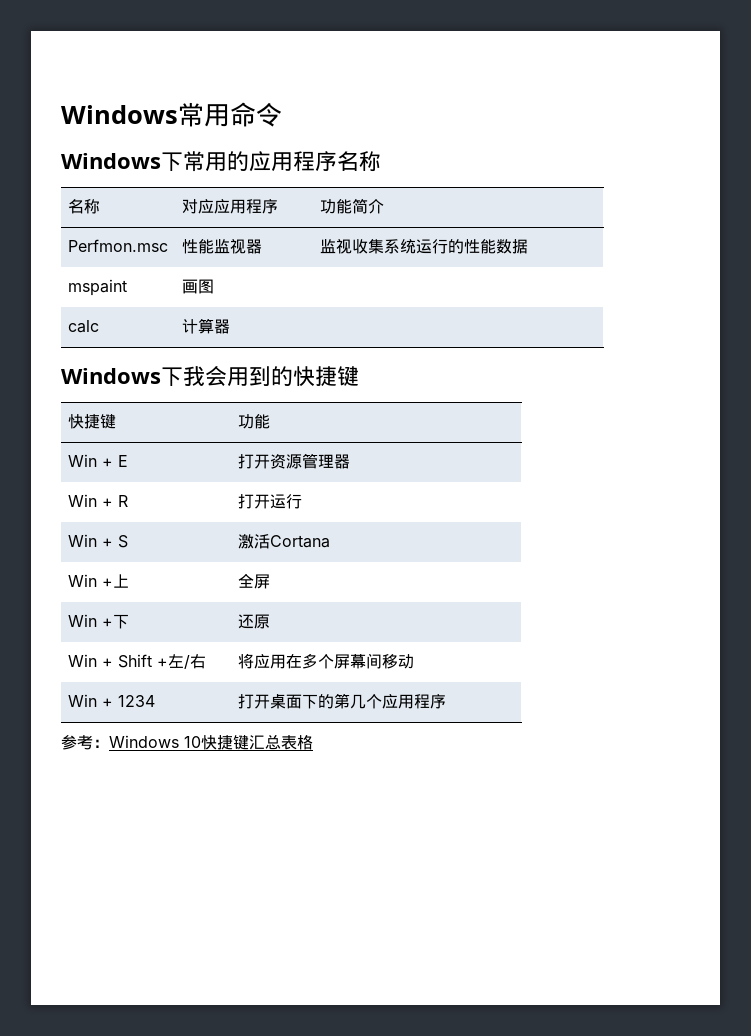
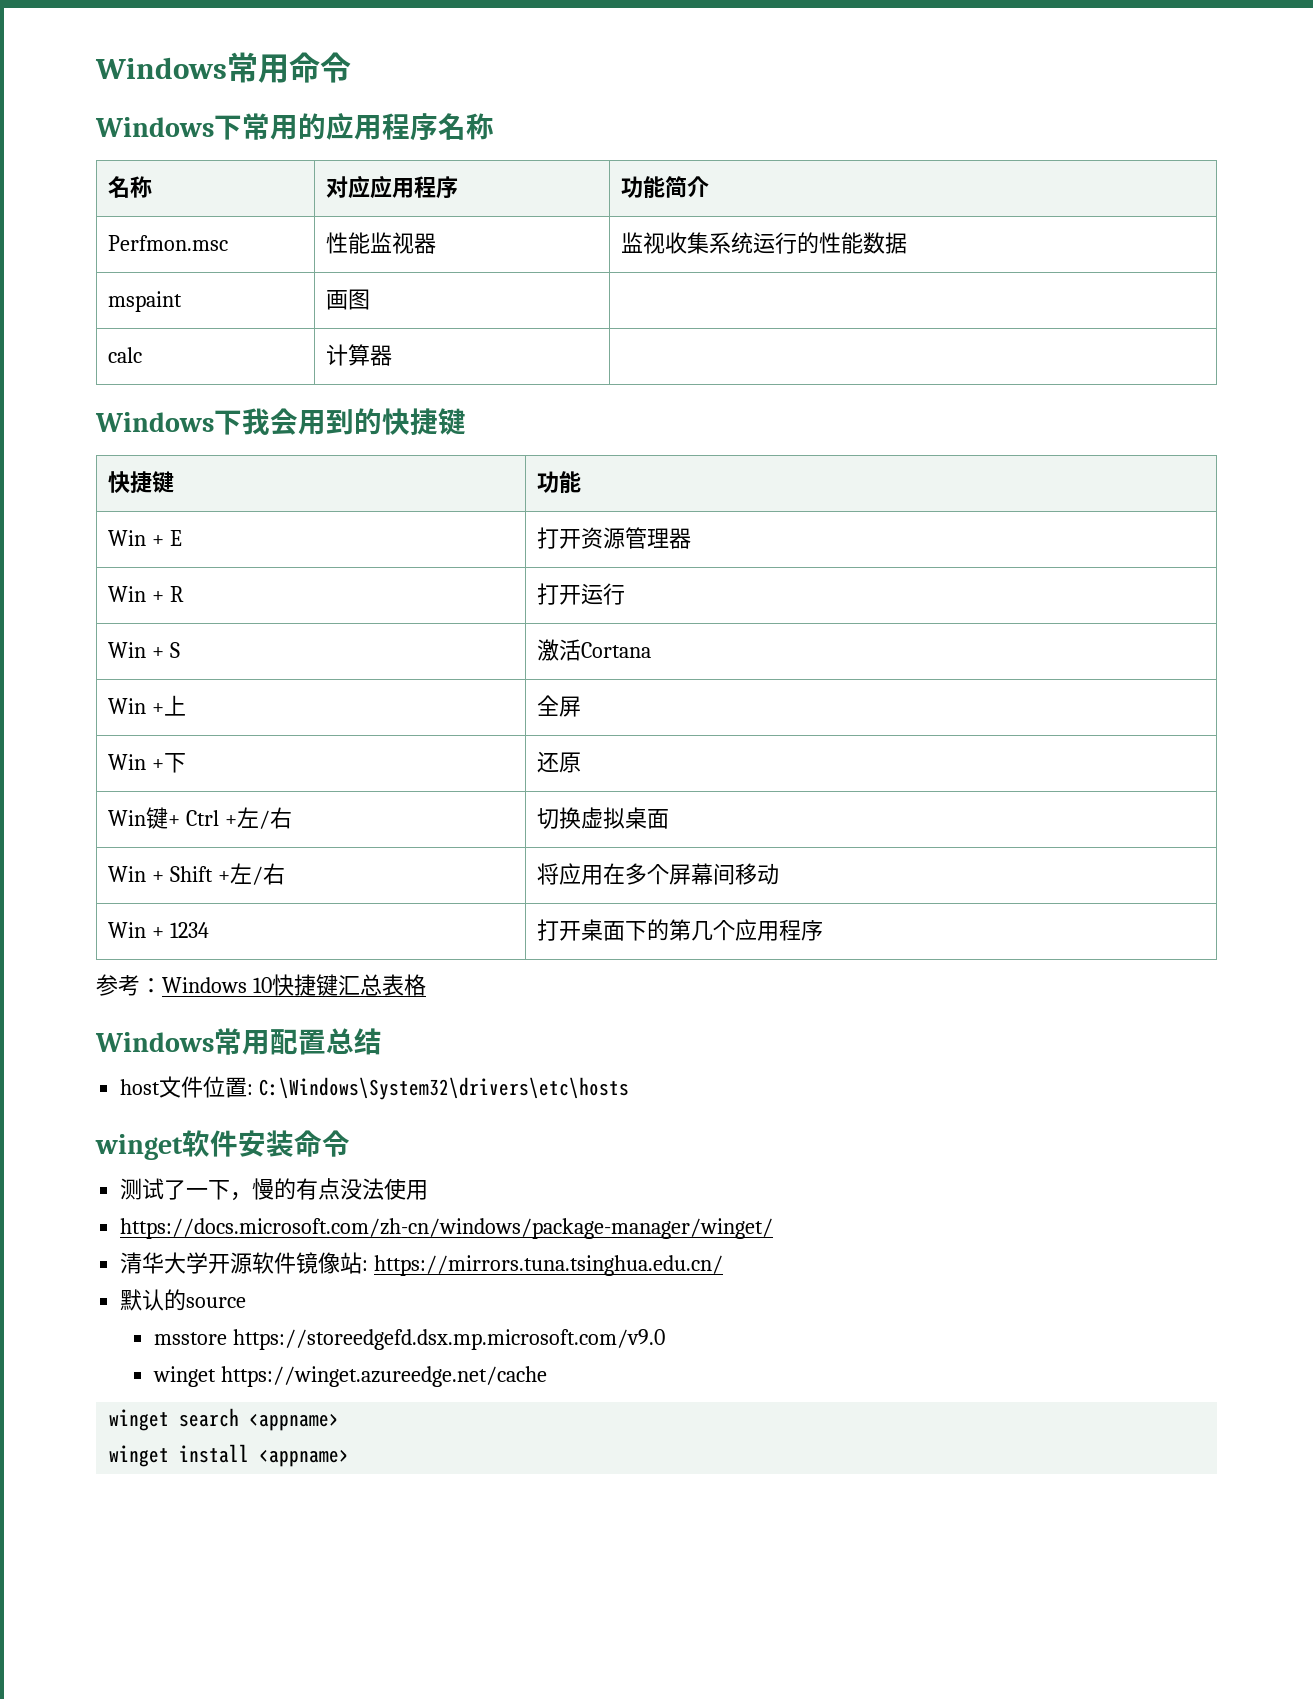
+ Win键+ Ctrl +左/右 | 切换虚拟桌面
+ Windows常用配置总结
+ host文件位置: C:\Windows\System32\drivers\etc\hosts
+ winget软件安装命令
+ 测试了一下，慢的有点没法使用
+ https://docs.microsoft.com/zh-cn/windows/package-manager/winget/
+ 清华大学开源软件镜像站: https://mirrors.tuna.tsinghua.edu.cn/
+ 默认的source
+ msstore https://storeedgefd.dsx.mp.microsoft.com/v9.0
+ winget https://winget.azureedge.net/cache
+ winget search <appname>
+ winget install <appname>

